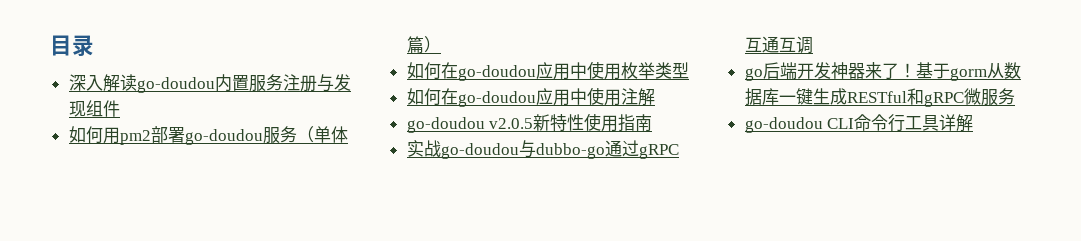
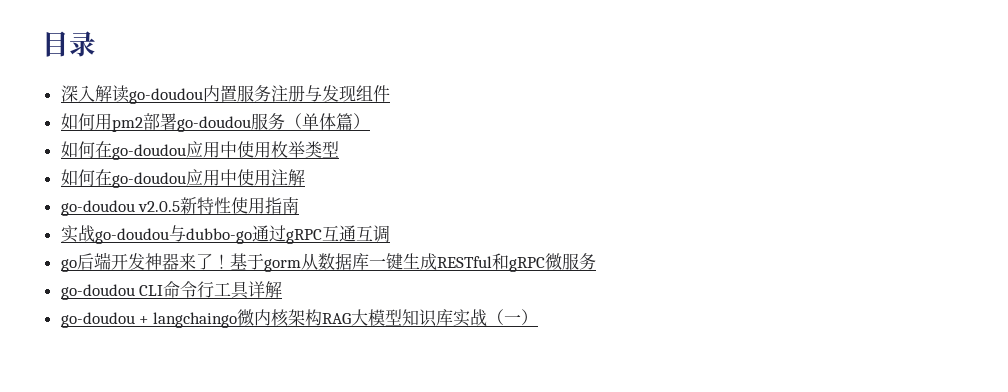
+ go-doudou + langchaingo微内核架构RAG大模型知识库实战（一）

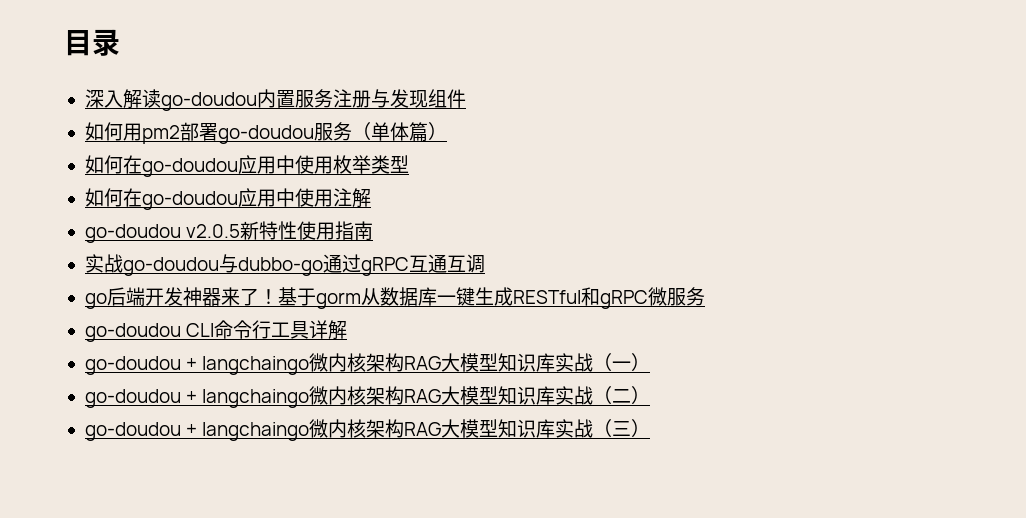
+ go-doudou + langchaingo微内核架构RAG大模型知识库实战（二）
+ go-doudou + langchaingo微内核架构RAG大模型知识库实战（三）

